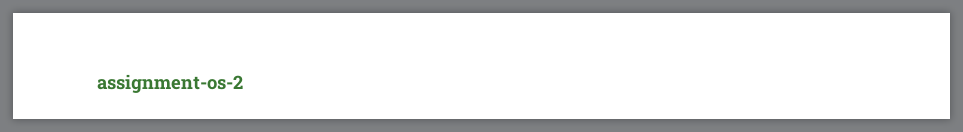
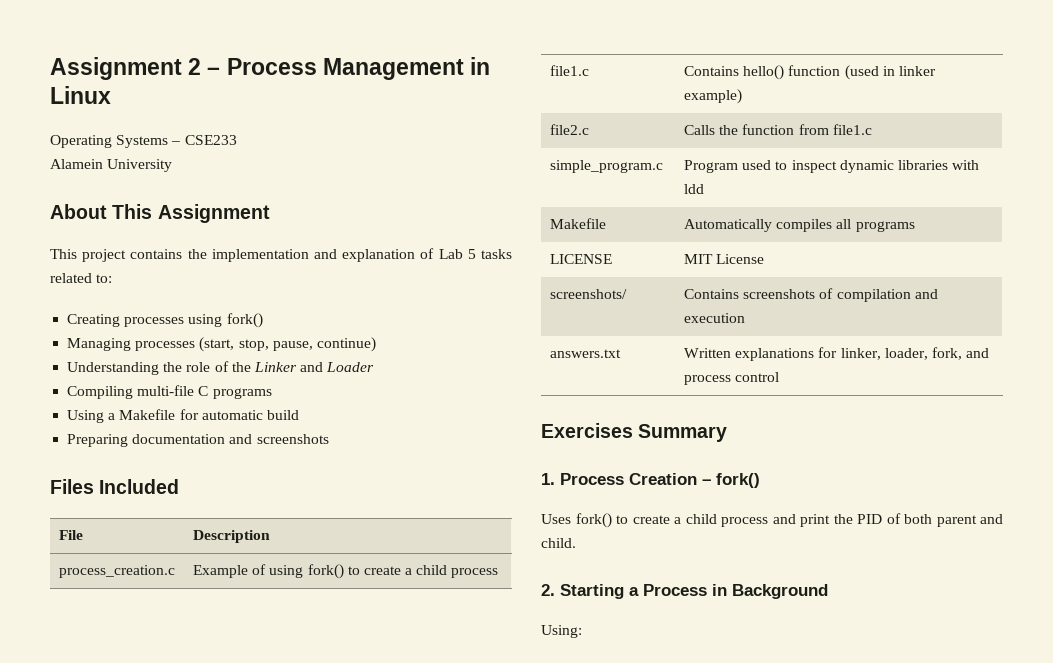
- assignment-os-2
+ Assignment 2 – Process Management in Linux
+ Operating Systems – CSE233
+ Alamein University
+ About This Assignment
+ This project contains the implementation and explanation of Lab 5 tasks related to:
+ Creating processes using fork()
+ Managing processes (start, stop, pause, continue)
+ Understanding the role of the Linker and Loader
+ Compiling multi-file C programs
+ Using a Makefile for automatic build
+ Preparing documentation and screenshots
+ Files Included
+ File | Description
+ process_creation.c | Example of using fork() to create a child process
+ file1.c | Contains hello() function (used in linker example)
+ file2.c | Calls the function from file1.c
+ simple_program.c | Program used to inspect dynamic libraries with ldd
+ Makefile | Automatically compiles all programs
+ LICENSE | MIT License
+ screenshots/ | Contains screenshots of compilation and execution
+ answers.txt | Written explanations for linker, loader, fork, and process control
+ Exercises Summary
+ 1. Process Creation – fork()
+ Uses fork() to create a child process and print the PID of both parent and child.
+ 2. Starting a Process in Background
+ Using:

